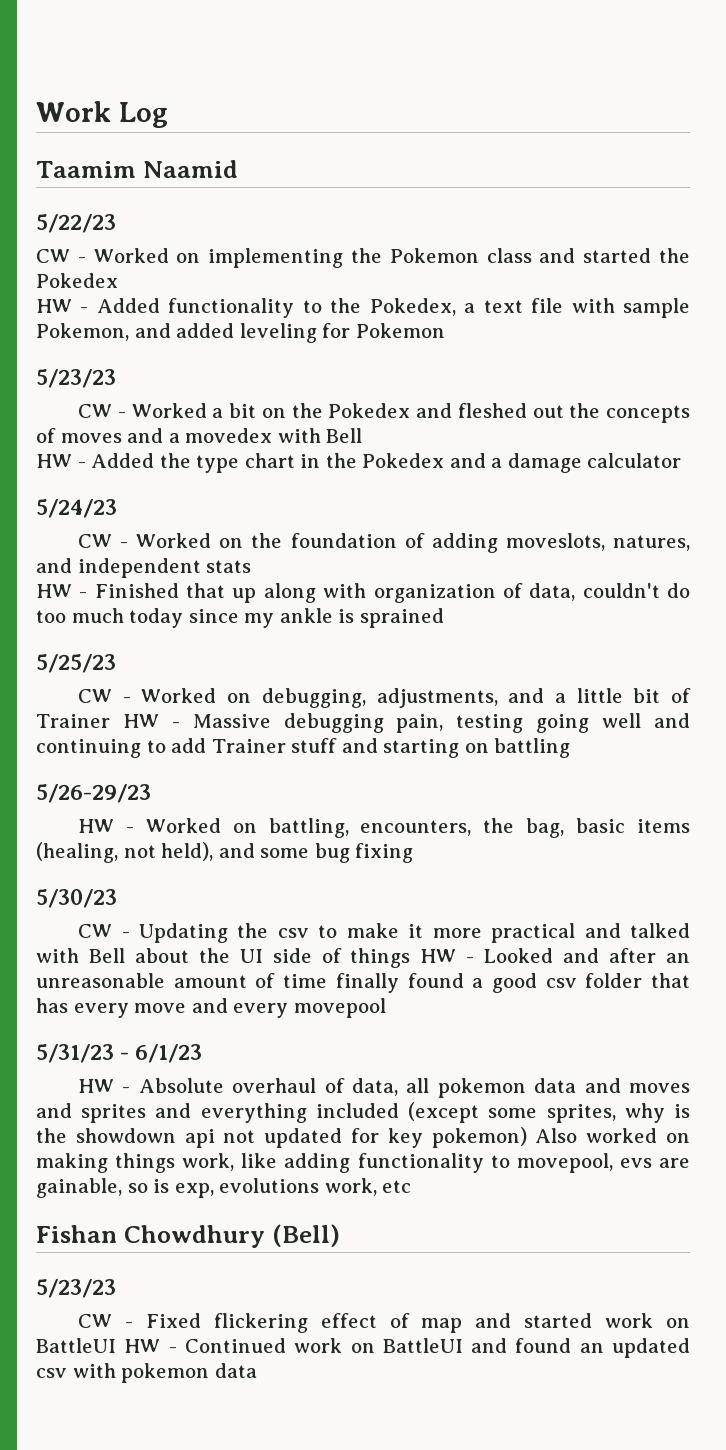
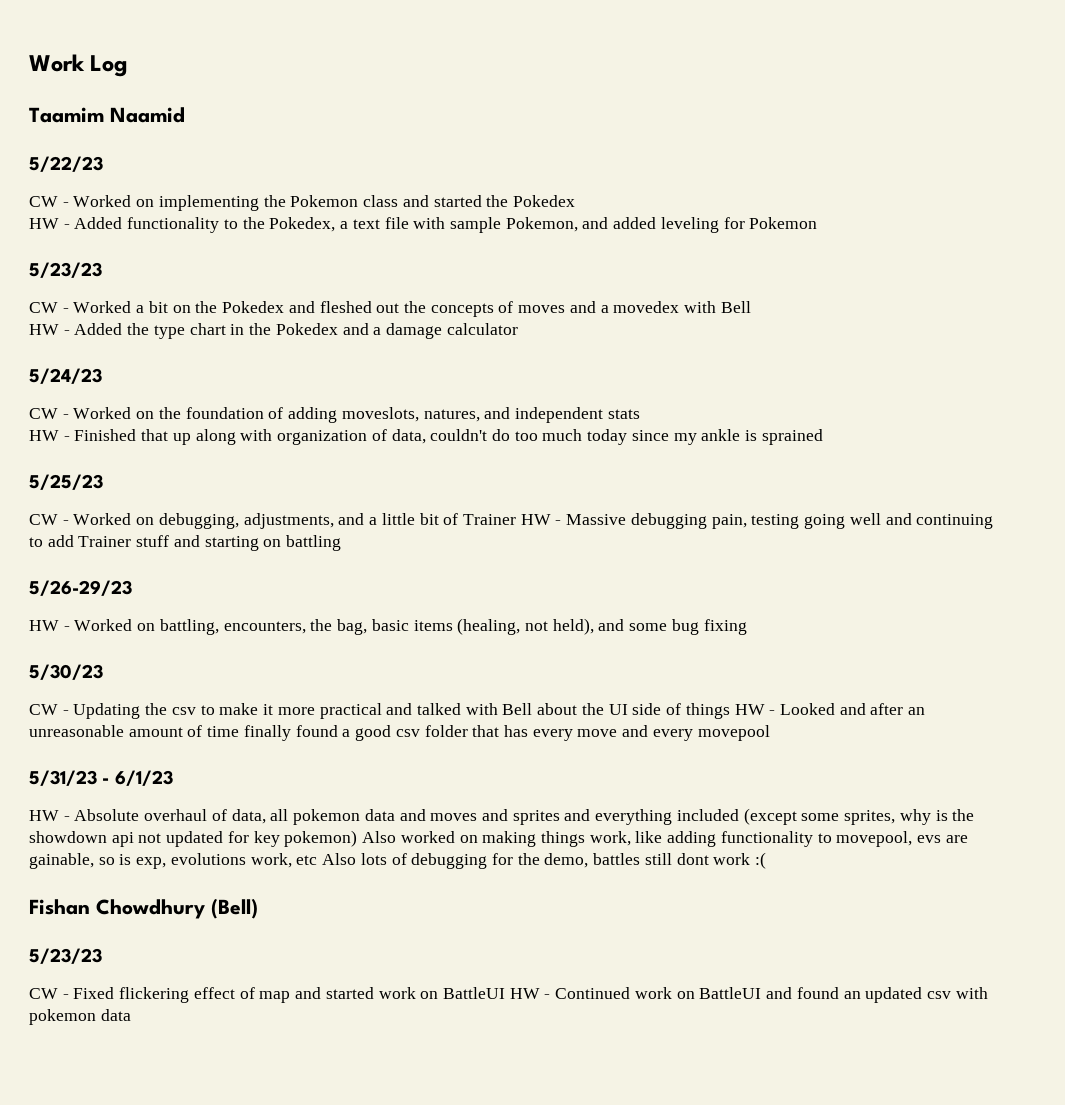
- HW - Absolute overhaul of data, all pokemon data and moves and sprites and everything included (except some sprites, why is the showdown api not updated for key pokemon) Also worked on making things work, like adding functionality to movepool, evs are gainable, so is exp, evolutions work, etc
+ HW - Absolute overhaul of data, all pokemon data and moves and sprites and everything included (except some sprites, why is the showdown api not updated for key pokemon) Also worked on making things work, like adding functionality to movepool, evs are gainable, so is exp, evolutions work, etc Also lots of debugging for the demo, battles still dont work :(

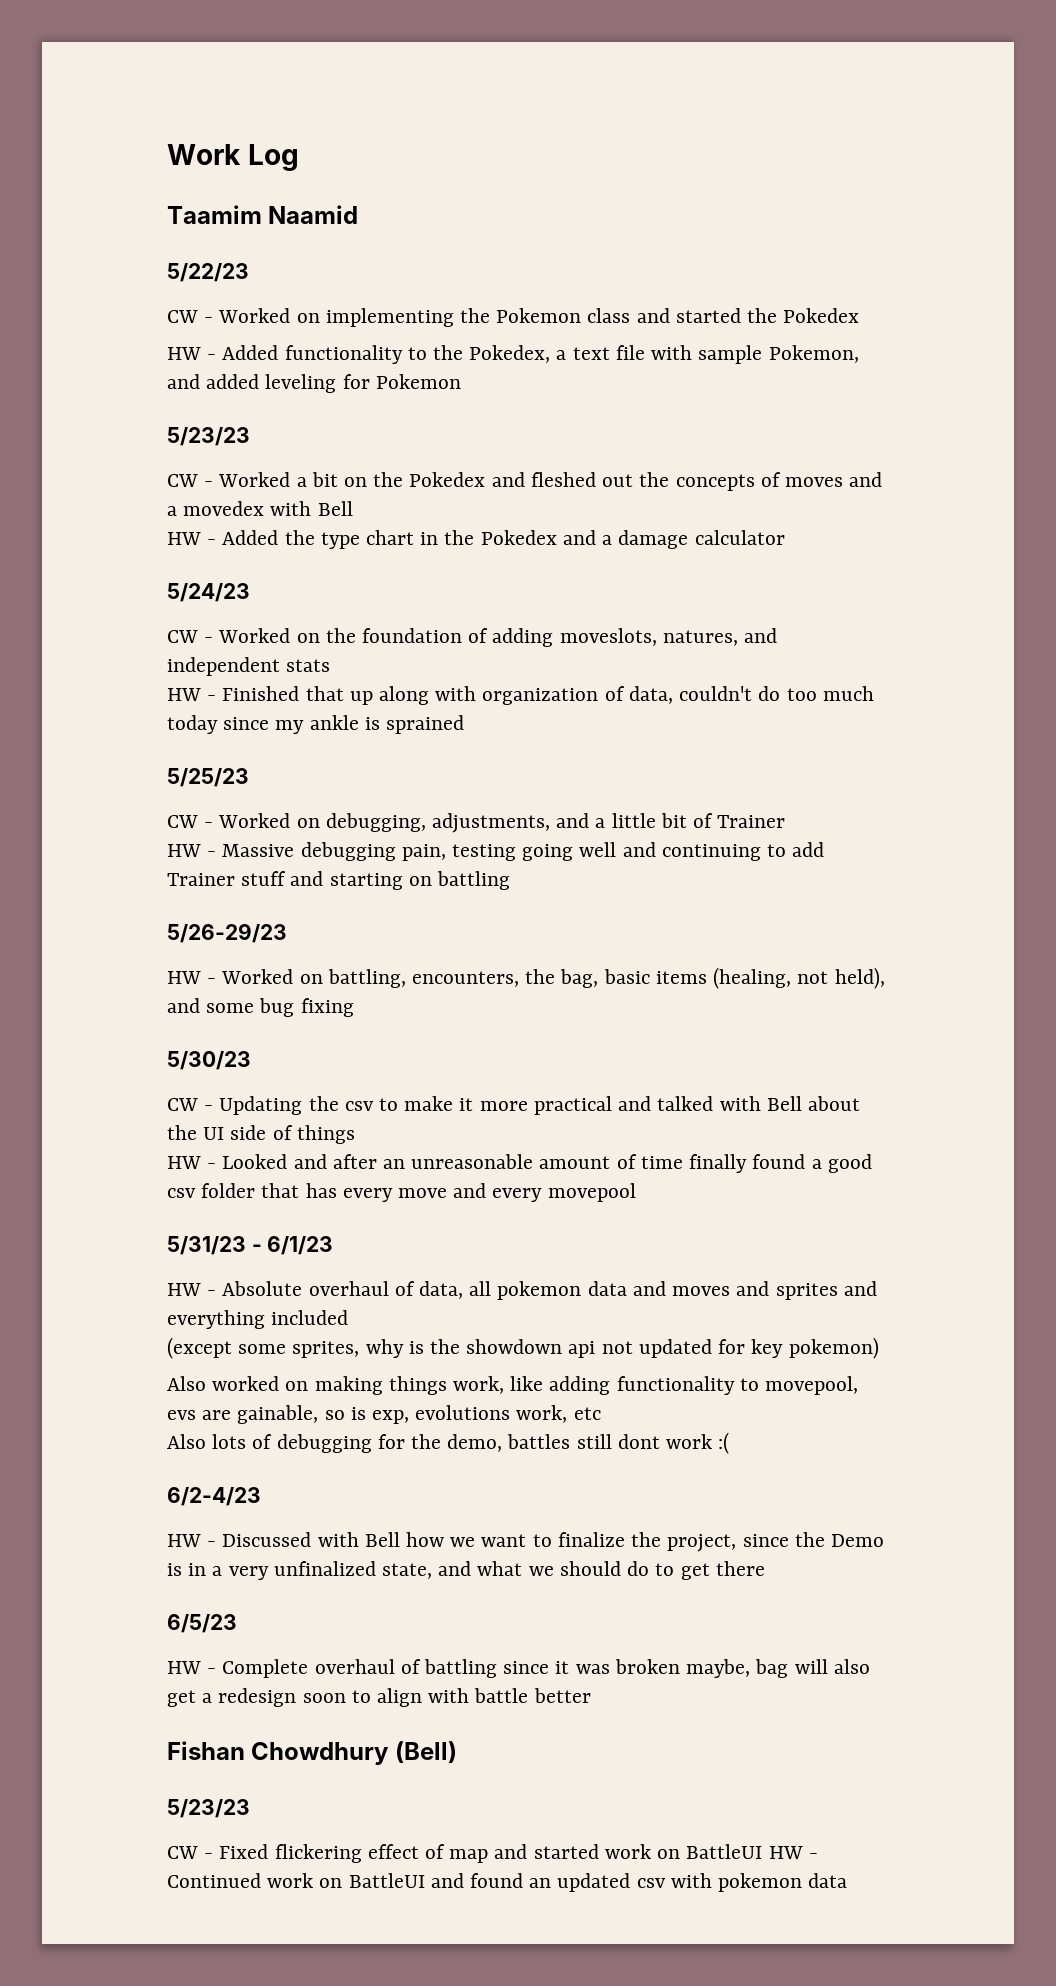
- CW - Worked on debugging, adjustments, and a little bit of Trainer HW - Massive debugging pain, testing going well and continuing to add Trainer stuff and starting on battling
+ CW - Worked on debugging, adjustments, and a little bit of Trainer
+ HW - Massive debugging pain, testing going well and continuing to add Trainer stuff and starting on battling
- CW - Updating the csv to make it more practical and talked with Bell about the UI side of things HW - Looked and after an unreasonable amount of time finally found a good csv folder that has every move and every movepool
+ CW - Updating the csv to make it more practical and talked with Bell about the UI side of things
+ HW - Looked and after an unreasonable amount of time finally found a good csv folder that has every move and every movepool
- HW - Absolute overhaul of data, all pokemon data and moves and sprites and everything included (except some sprites, why is the showdown api not updated for key pokemon) Also worked on making things work, like adding functionality to movepool, evs are gainable, so is exp, evolutions work, etc Also lots of debugging for the demo, battles still dont work :(
+ HW - Absolute overhaul of data, all pokemon data and moves and sprites and everything included
+ (except some sprites, why is the showdown api not updated for key pokemon)
+ Also worked on making things work, like adding functionality to movepool, evs are gainable, so is exp, evolutions work, etc
+ Also lots of debugging for the demo, battles still dont work :(
+ 6/2-4/23
+ HW - Discussed with Bell how we want to finalize the project, since the Demo is in a very unfinalized state, and what we should do to get there
+ 6/5/23
+ HW - Complete overhaul of battling since it was broken maybe, bag will also get a redesign soon to align with battle better

